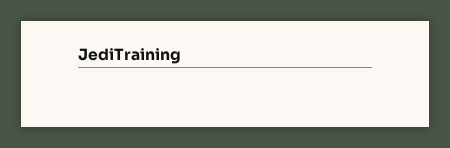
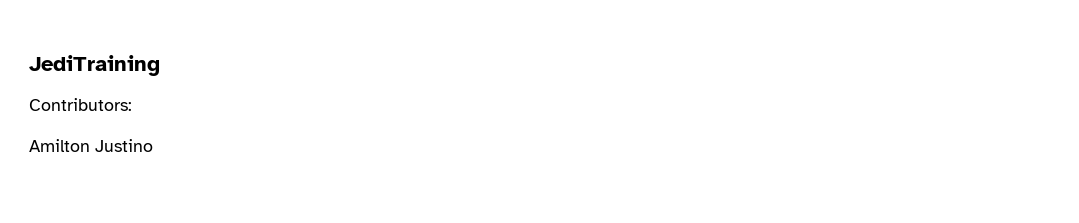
+ Contributors:
+ Amilton Justino

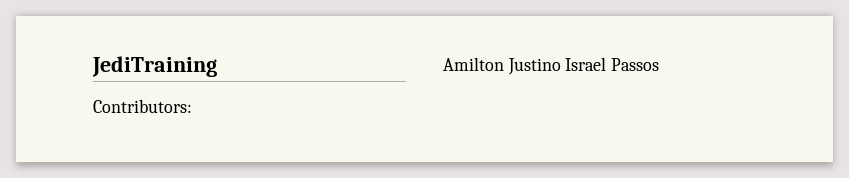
- Amilton Justino
+ Amilton Justino Israel Passos

